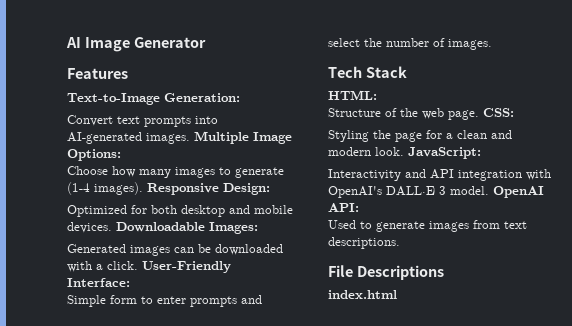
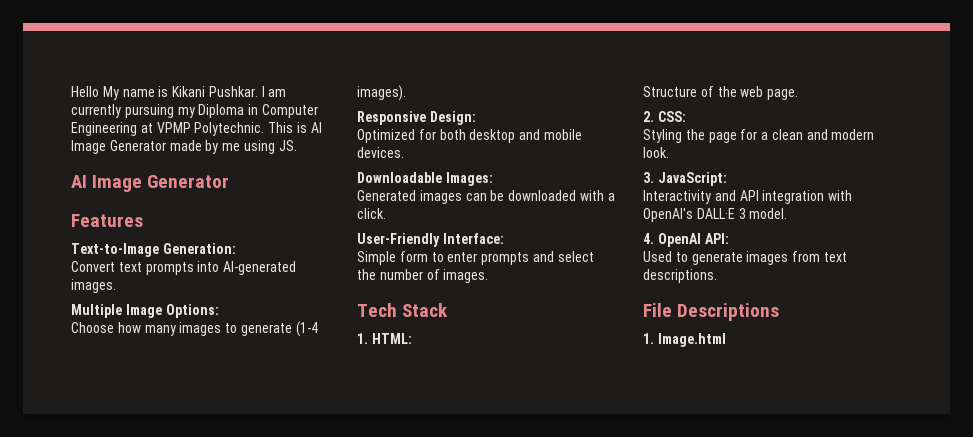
+ Hello My name is Kikani Pushkar. I am currently pursuing my Diploma in Computer Engineering at VPMP Polytechnic. This is AI Image Generator made by me using JS.
- Convert text prompts into AI-generated images. Multiple Image Options:
+ Convert text prompts into AI-generated images.
+ Multiple Image Options:
- Choose how many images to generate (1-4 images). Responsive Design:
+ Choose how many images to generate (1-4 images).
+ Responsive Design:
- Optimized for both desktop and mobile devices. Downloadable Images:
+ Optimized for both desktop and mobile devices.
+ Downloadable Images:
- Generated images can be downloaded with a click. User-Friendly Interface:
+ Generated images can be downloaded with a click.
+ User-Friendly Interface:
- HTML:
+ 1. HTML:
- Structure of the web page. CSS:
+ Structure of the web page.
+ 2. CSS:
- Styling the page for a clean and modern look. JavaScript:
+ Styling the page for a clean and modern look.
+ 3. JavaScript:
- Interactivity and API integration with OpenAI's DALL·E 3 model. OpenAI API:
+ Interactivity and API integration with OpenAI's DALL·E 3 model.
+ 4. OpenAI API:
- index.html
+ 1. Image.html

